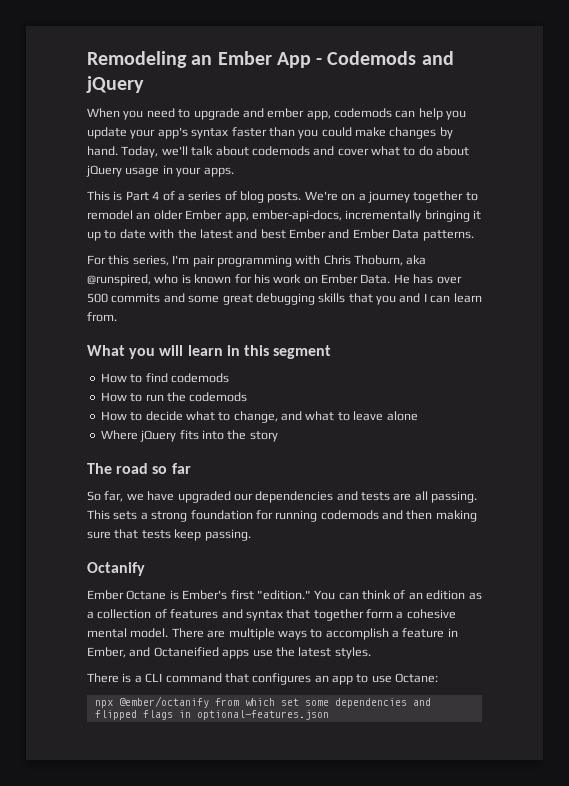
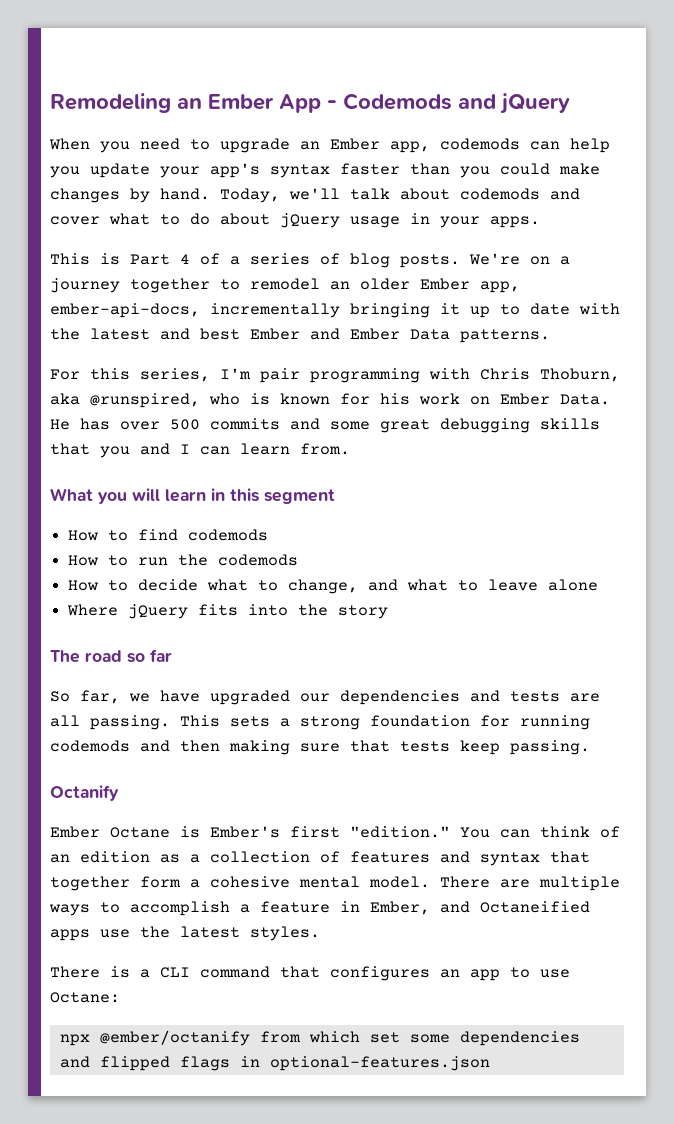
- When you need to upgrade and ember app, codemods can help you update your app's syntax faster than you could make changes by hand.
+ When you need to upgrade an Ember app, codemods can help you update your app's syntax faster than you could make changes by hand.

